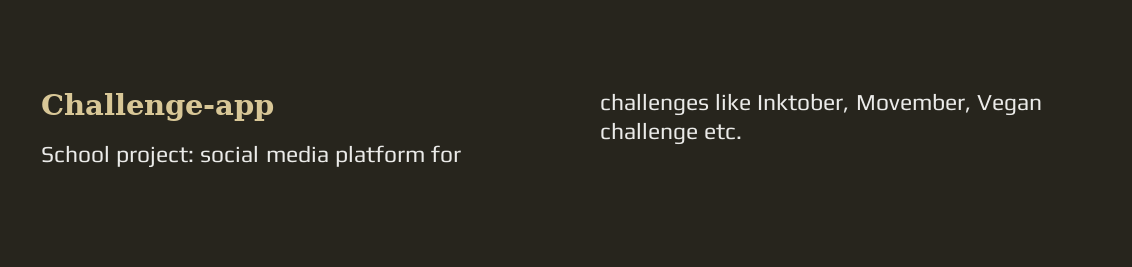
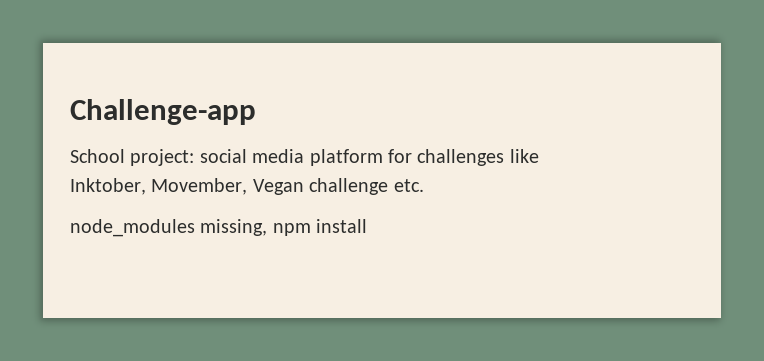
+ node_modules missing, npm install

